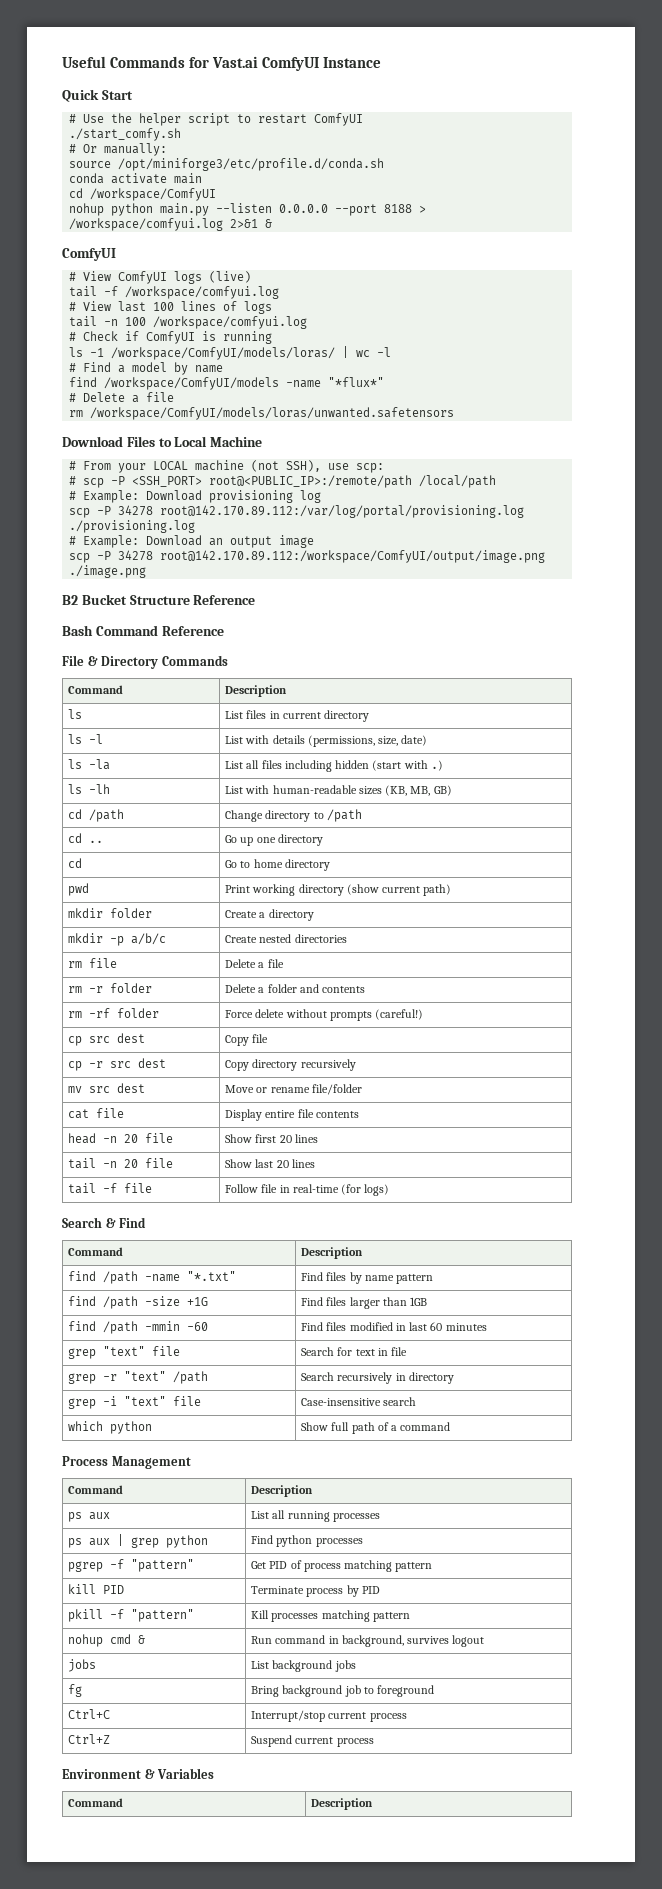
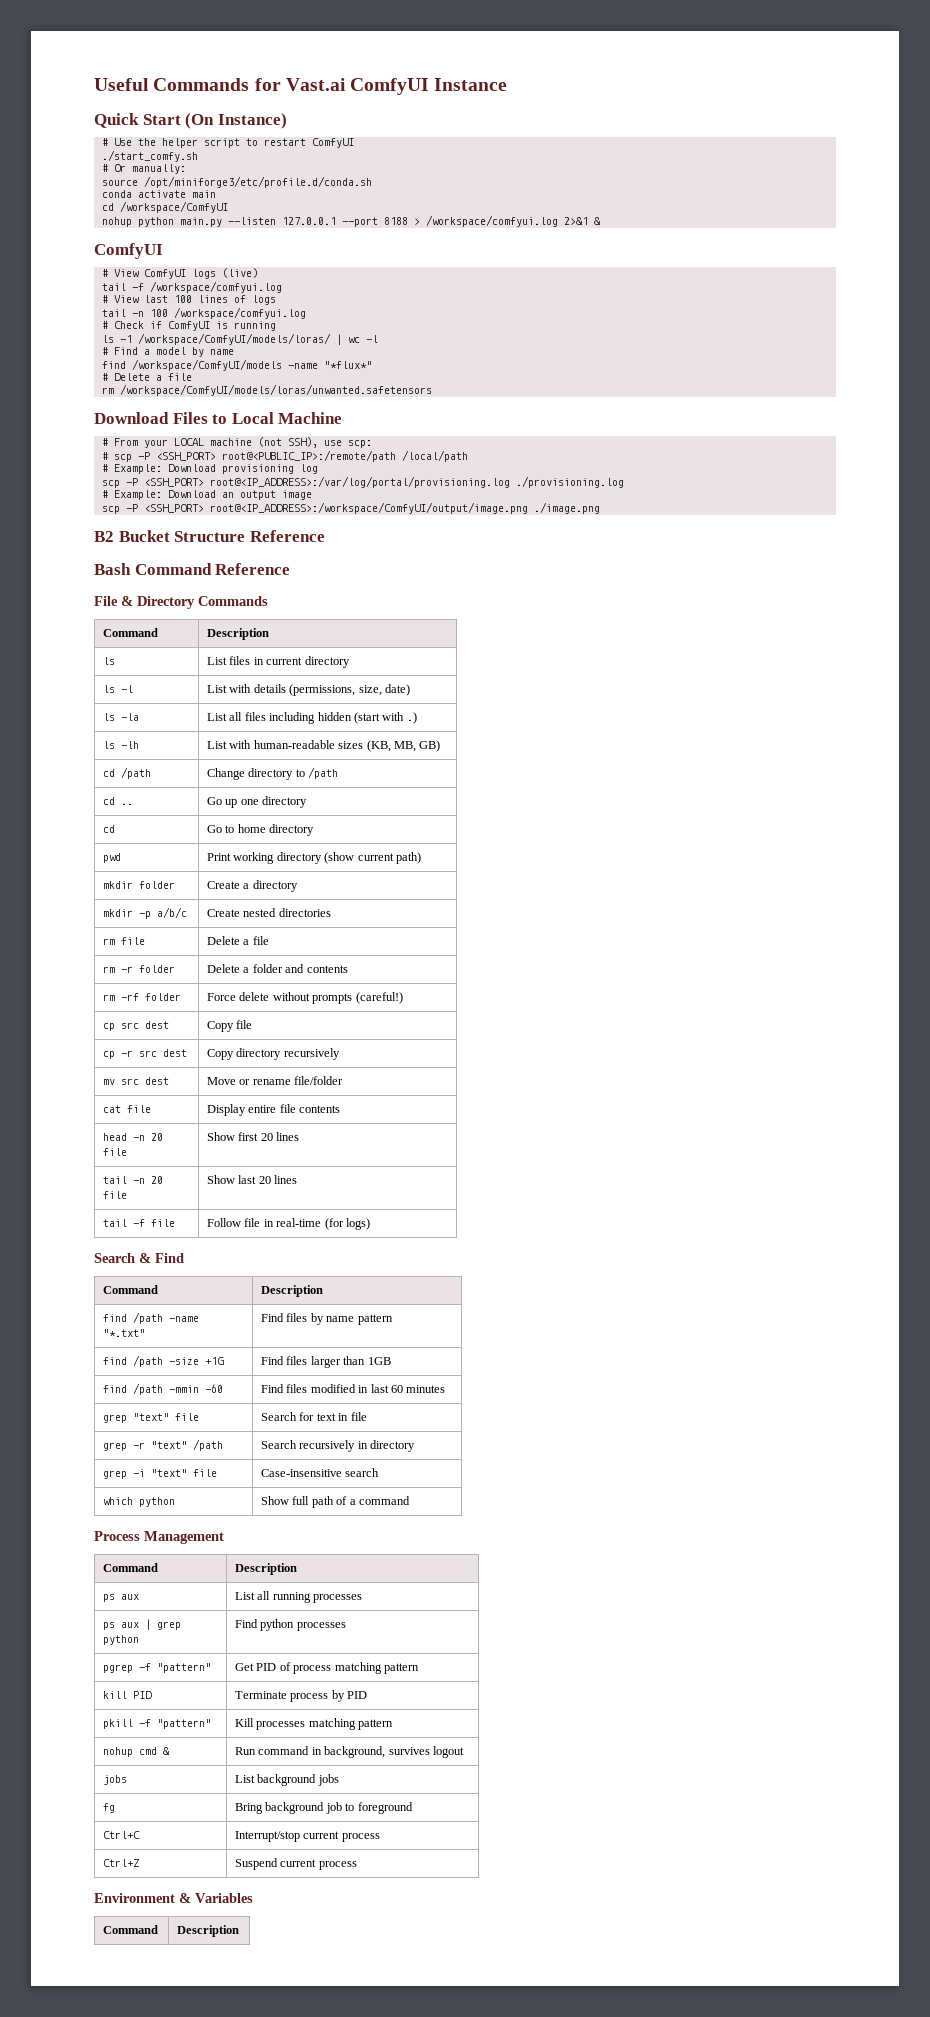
- Quick Start
+ Quick Start (On Instance)
- nohup python main.py --listen 0.0.0.0 --port 8188 > /workspace/comfyui.log 2>&1 &
+ nohup python main.py --listen 127.0.0.1 --port 8188 > /workspace/comfyui.log 2>&1 &
- scp -P 34278 root@142.170.89.112:/var/log/portal/provisioning.log ./provisioning.log
+ scp -P <SSH_PORT> root@<IP_ADDRESS>:/var/log/portal/provisioning.log ./provisioning.log
- scp -P 34278 root@142.170.89.112:/workspace/ComfyUI/output/image.png ./image.png
+ scp -P <SSH_PORT> root@<IP_ADDRESS>:/workspace/ComfyUI/output/image.png ./image.png

